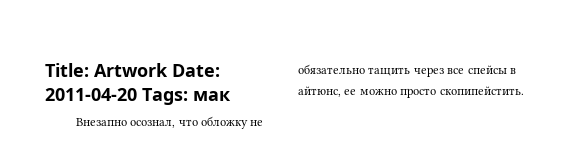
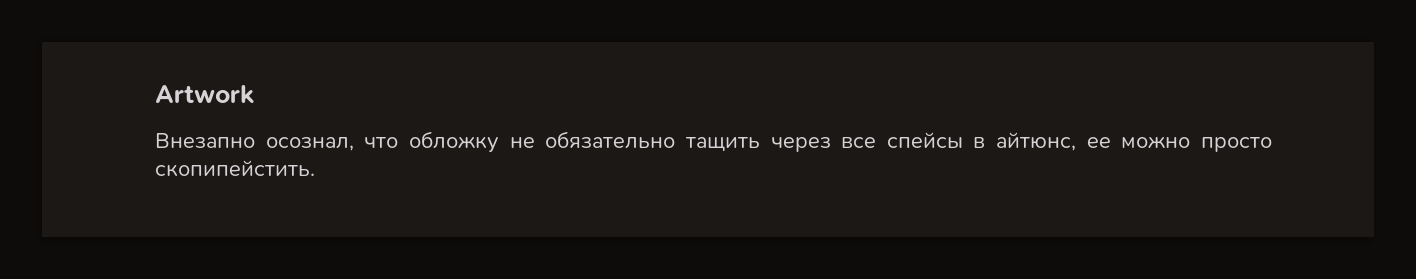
- Title: Artwork Date: 2011-04-20 Tags: мак
+ Artwork

